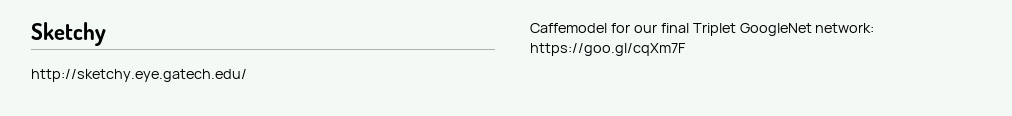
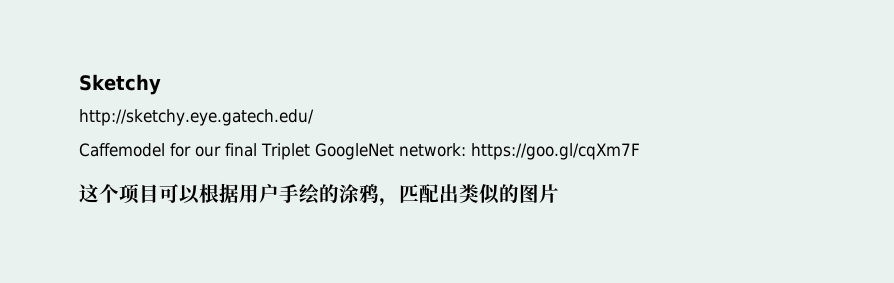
+ 这个项目可以根据用户手绘的涂鸦，匹配出类似的图片

